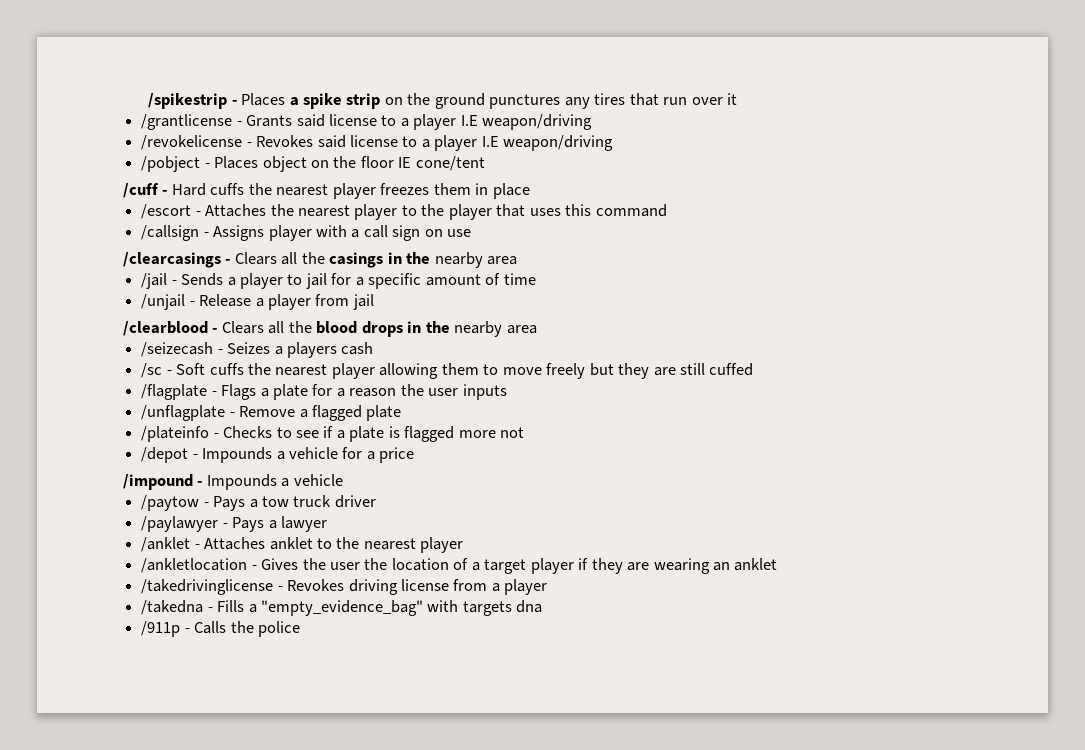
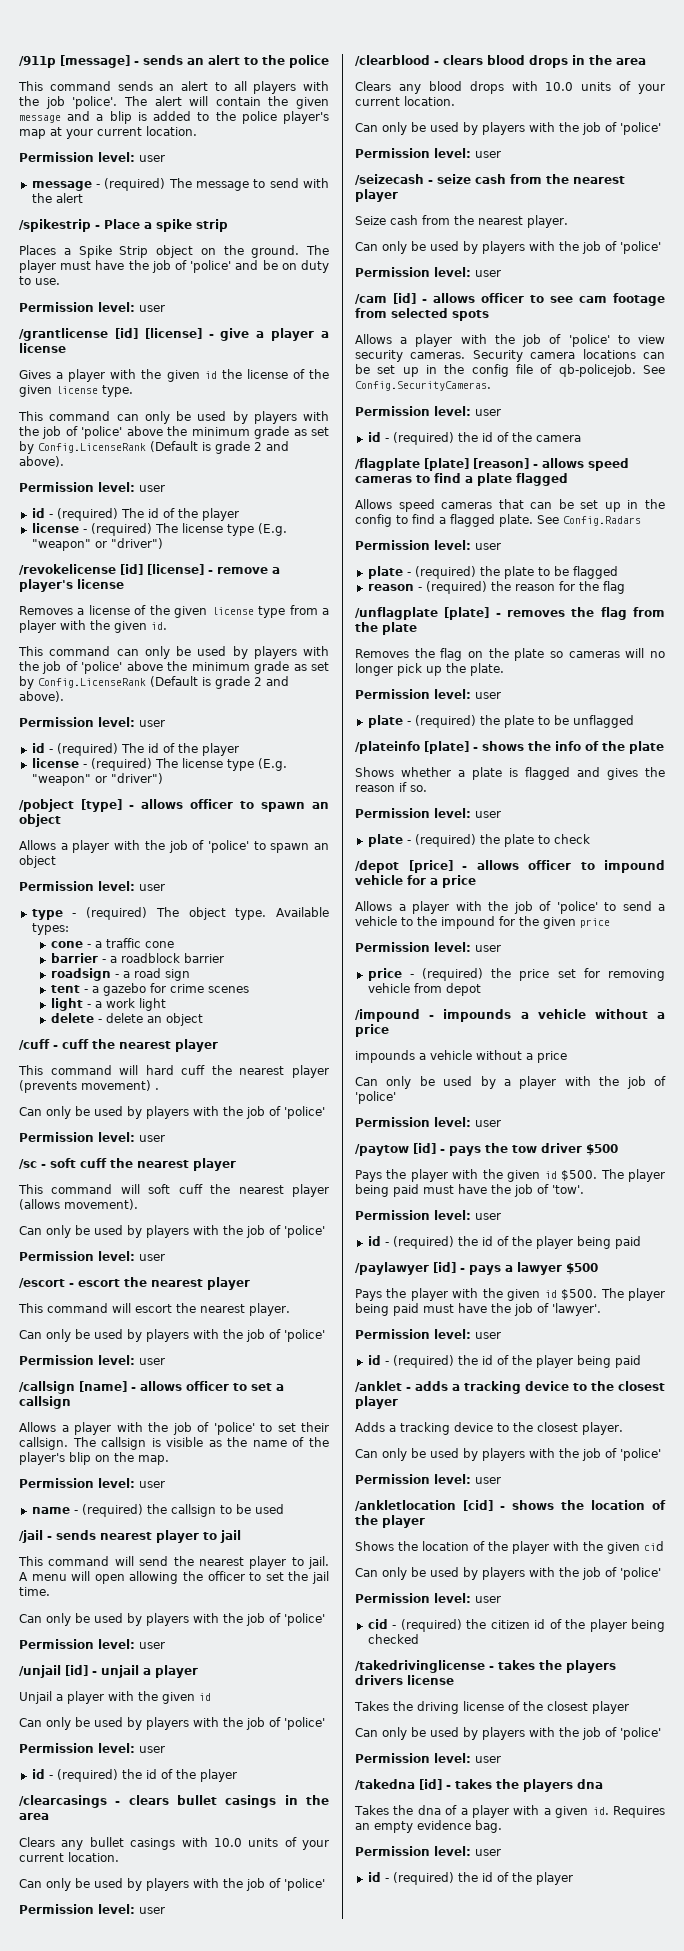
+ /911p [message] - sends an alert to the police
+ This command sends an alert to all players with the job 'police'. The alert will contain the given message and a blip is added to the police player's map at your current location.
+ Permission level: user
+ message - (required) The message to send with the alert
- /spikestrip - Places a spike strip on the ground punctures any tires that run over it
- /grantlicense - Grants said license to a player I.E weapon/driving
- /revokelicense - Revokes said license to a player I.E weapon/driving
- /pobject - Places object on the floor IE cone/tent
+ /spikestrip - Place a spike strip
+ Places a Spike Strip object on the ground. The player must have the job of 'police' and be on duty to use.
+ Permission level: user
+ /grantlicense [id] [license] - give a player a license
+ Gives a player with the given id the license of the given license type.
+ This command can only be used by players with the job of 'police' above the minimum grade as set by Config.LicenseRank (Default is grade 2 and above).
+ Permission level: user
+ id - (required) The id of the player
+ license - (required) The license type (E.g. "weapon" or "driver")
+ /revokelicense [id] [license] - remove a player's license
+ Removes a license of the given license type from a player with the given id.
+ This command can only be used by players with the job of 'police' above the minimum grade as set by Config.LicenseRank (Default is grade 2 and above).
+ Permission level: user
+ id - (required) The id of the player
+ license - (required) The license type (E.g. "weapon" or "driver")
+ /pobject [type] - allows officer to spawn an object
+ Allows a player with the job of 'police' to spawn an object
+ Permission level: user
+ type - (required) The object type. Available types:
+ cone - a traffic cone
+ barrier - a roadblock barrier
+ roadsign - a road sign
+ tent - a gazebo for crime scenes
+ light - a work light
+ delete - delete an object
- /cuff - Hard cuffs the nearest player freezes them in place
- /escort - Attaches the nearest player to the player that uses this command
- /callsign - Assigns player with a call sign on use
+ /cuff - cuff the nearest player
+ This command will hard cuff the nearest player (prevents movement) .
+ Can only be used by players with the job of 'police'
+ Permission level: user
+ /sc - soft cuff the nearest player
+ This command will soft cuff the nearest player (allows movement).
+ Can only be used by players with the job of 'police'
+ Permission level: user
+ /escort - escort the nearest player
+ This command will escort the nearest player.
+ Can only be used by players with the job of 'police'
+ Permission level: user
+ /callsign [name] - allows officer to set a callsign
+ Allows a player with the job of 'police' to set their callsign. The callsign is visible as the name of the player's blip on the map.
+ Permission level: user
+ name - (required) the callsign to be used
+ /jail - sends nearest player to jail
+ This command will send the nearest player to jail. A menu will open allowing the officer to set the jail time.
+ Can only be used by players with the job of 'police'
+ Permission level: user
+ /unjail [id] - unjail a player
+ Unjail a player with the given id
+ Can only be used by players with the job of 'police'
+ Permission level: user
+ id - (required) the id of the player
- /clearcasings - Clears all the casings in the nearby area
- /jail - Sends a player to jail for a specific amount of time
- /unjail - Release a player from jail
+ /clearcasings - clears bullet casings in the area
+ Clears any bullet casings with 10.0 units of your current location.
+ Can only be used by players with the job of 'police'
+ Permission level: user
- /clearblood - Clears all the blood drops in the nearby area
- /seizecash - Seizes a players cash
- /sc - Soft cuffs the nearest player allowing them to move freely but they are still cuffed
- /flagplate - Flags a plate for a reason the user inputs
- /unflagplate - Remove a flagged plate
- /plateinfo - Checks to see if a plate is flagged more not
- /depot - Impounds a vehicle for a price
+ /clearblood - clears blood drops in the area
+ Clears any blood drops with 10.0 units of your current location.
+ Can only be used by players with the job of 'police'
+ Permission level: user
+ /seizecash - seize cash from the nearest player
+ Seize cash from the nearest player.
+ Can only be used by players with the job of 'police'
+ Permission level: user
+ /cam [id] - allows officer to see cam footage from selected spots
+ Allows a player with the job of 'police' to view security cameras. Security camera locations can be set up in the config file of qb-policejob. See Config.SecurityCameras.
+ Permission level: user
+ id - (required) the id of the camera
+ /flagplate [plate] [reason] - allows speed cameras to find a plate flagged
+ Allows speed cameras that can be set up in the config to find a flagged plate. See Config.Radars
+ Permission level: user
+ plate - (required) the plate to be flagged
+ reason - (required) the reason for the flag
+ /unflagplate [plate] - removes the flag from the plate
+ Removes the flag on the plate so cameras will no longer pick up the plate.
+ Permission level: user
+ plate - (required) the plate to be unflagged
+ /plateinfo [plate] - shows the info of the plate
+ Shows whether a plate is flagged and gives the reason if so.
+ Permission level: user
+ plate - (required) the plate to check
+ /depot [price] - allows officer to impound vehicle for a price
+ Allows a player with the job of 'police' to send a vehicle to the impound for the given price
+ Permission level: user
+ price - (required) the price set for removing vehicle from depot
- /impound - Impounds a vehicle
- /paytow - Pays a tow truck driver
- /paylawyer - Pays a lawyer
- /anklet - Attaches anklet to the nearest player
- /ankletlocation - Gives the user the location of a target player if they are wearing an anklet
- /takedrivinglicense - Revokes driving license from a player
- /takedna - Fills a "empty_evidence_bag" with targets dna
- /911p - Calls the police
+ /impound - impounds a vehicle without a price
+ impounds a vehicle without a price
+ Can only be used by a player with the job of 'police'
+ Permission level: user
+ /paytow [id] - pays the tow driver $500
+ Pays the player with the given id $500. The player being paid must have the job of 'tow'.
+ Permission level: user
+ id - (required) the id of the player being paid
+ /paylawyer [id] - pays a lawyer $500
+ Pays the player with the given id $500. The player being paid must have the job of 'lawyer'.
+ Permission level: user
+ id - (required) the id of the player being paid
+ /anklet - adds a tracking device to the closest player
+ Adds a tracking device to the closest player.
+ Can only be used by players with the job of 'police'
+ Permission level: user
+ /ankletlocation [cid] - shows the location of the player
+ Shows the location of the player with the given cid
+ Can only be used by players with the job of 'police'
+ Permission level: user
+ cid - (required) the citizen id of the player being checked
+ /takedrivinglicense - takes the players drivers license
+ Takes the driving license of the closest player
+ Can only be used by players with the job of 'police'
+ Permission level: user
+ /takedna [id] - takes the players dna
+ Takes the dna of a player with a given id. Requires an empty evidence bag.
+ Permission level: user
+ id - (required) the id of the player

